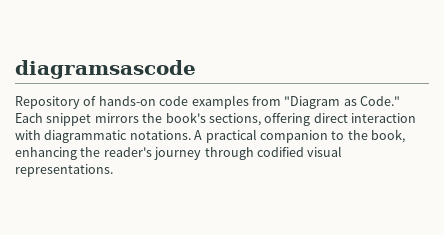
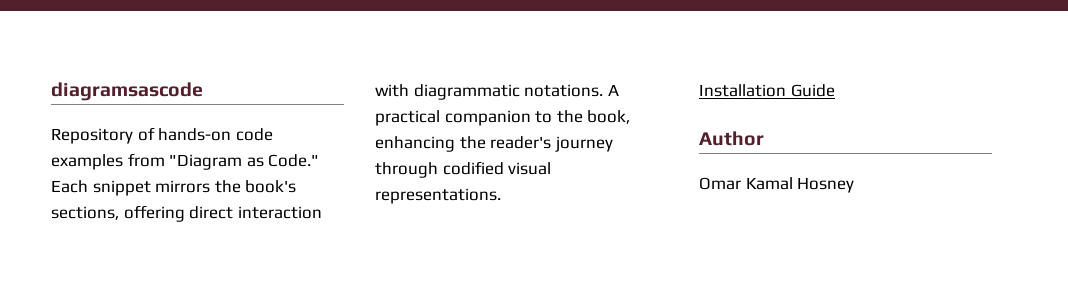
+ Installation Guide
+ Author
+ Omar Kamal Hosney

